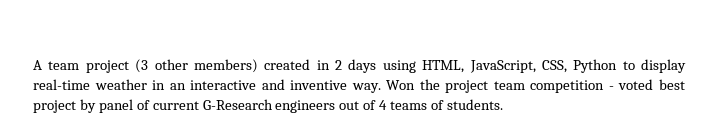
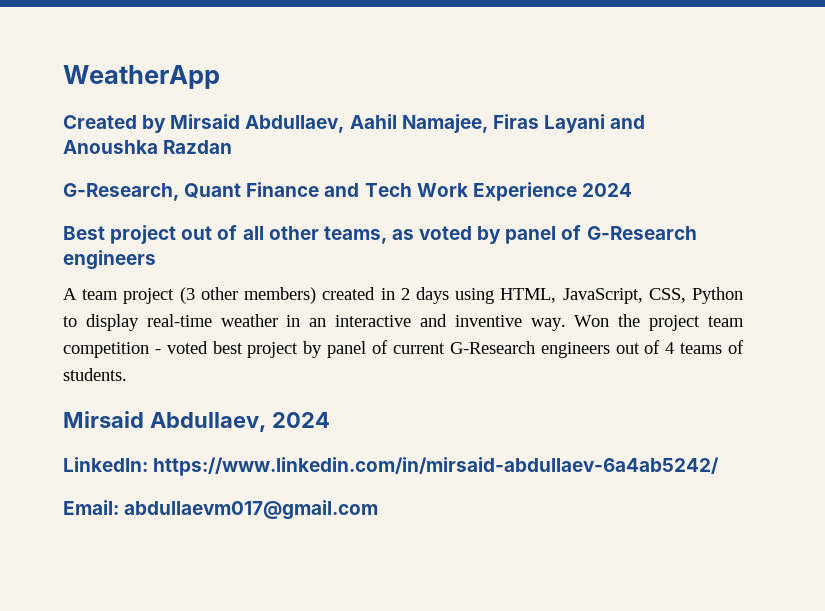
+ WeatherApp
+ Created by Mirsaid Abdullaev, Aahil Namajee, Firas Layani and Anoushka Razdan
+ G-Research, Quant Finance and Tech Work Experience 2024
+ Best project out of all other teams, as voted by panel of G-Research engineers
+ Mirsaid Abdullaev, 2024
+ LinkedIn: https://www.linkedin.com/in/mirsaid-abdullaev-6a4ab5242/
+ Email: abdullaevm017@gmail.com

